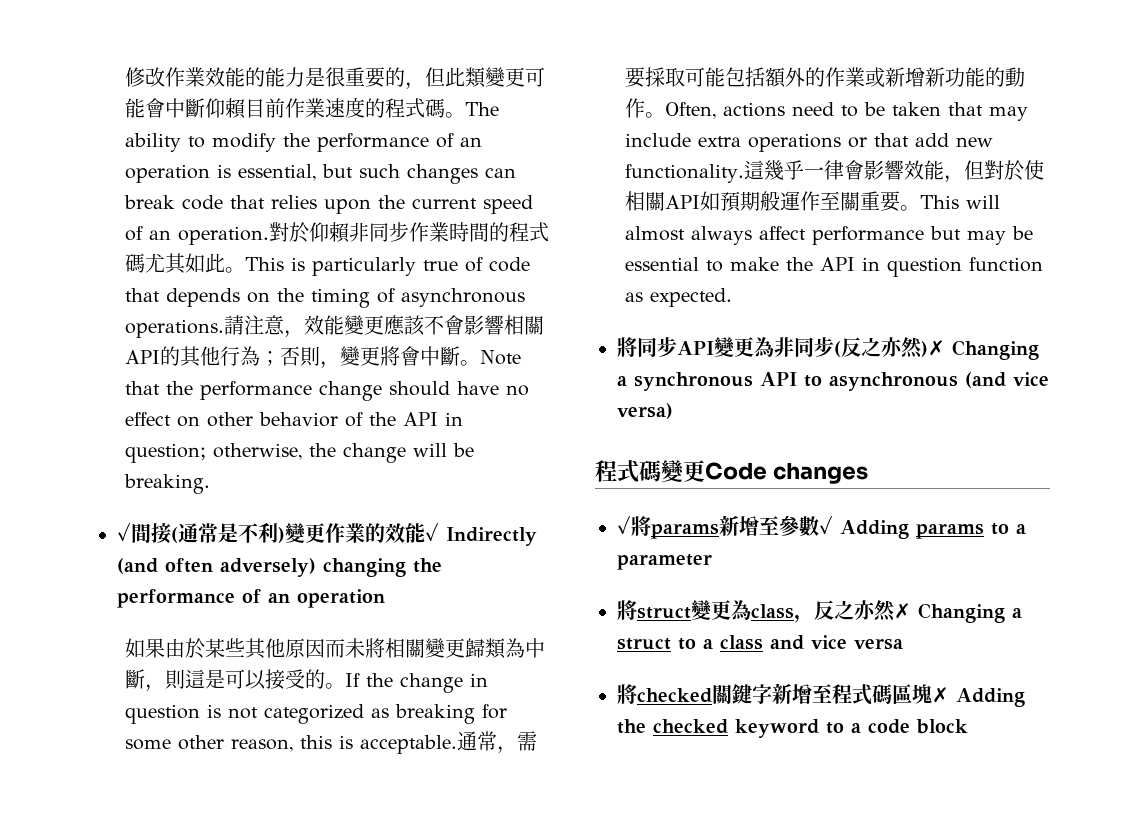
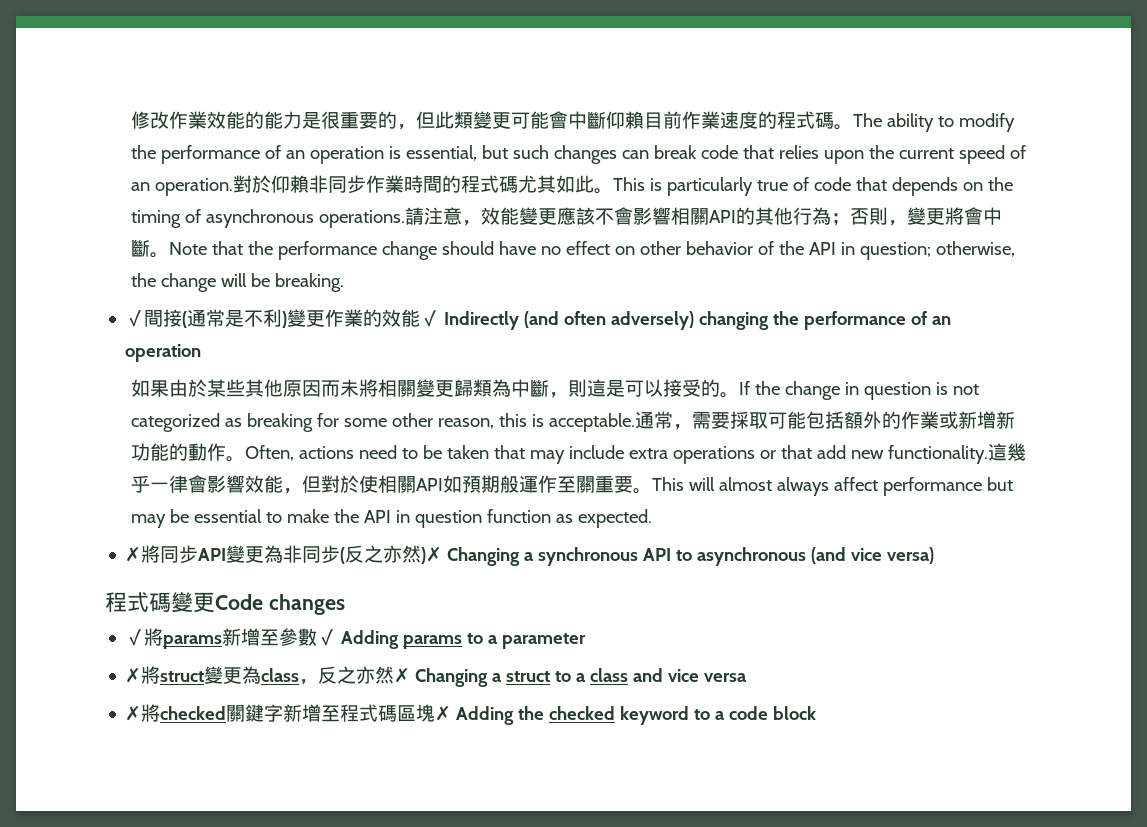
- 將同步API變更為非同步(反之亦然)✗ Changing a synchronous API to asynchronous (and vice versa)
+ ✗將同步API變更為非同步(反之亦然)✗ Changing a synchronous API to asynchronous (and vice versa)
- 將struct變更為class，反之亦然✗ Changing a struct to a class and vice versa
+ ✗將struct變更為class，反之亦然✗ Changing a struct to a class and vice versa
- 將checked關鍵字新增至程式碼區塊✗ Adding the checked keyword to a code block
+ ✗將checked關鍵字新增至程式碼區塊✗ Adding the checked keyword to a code block

